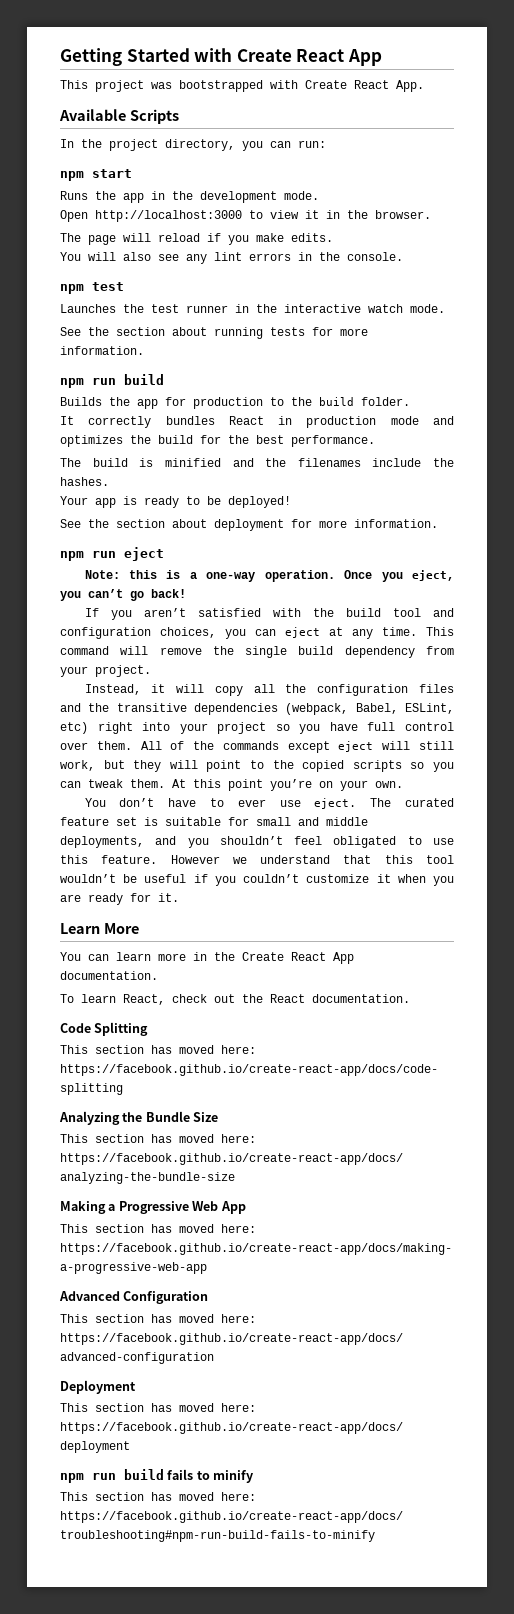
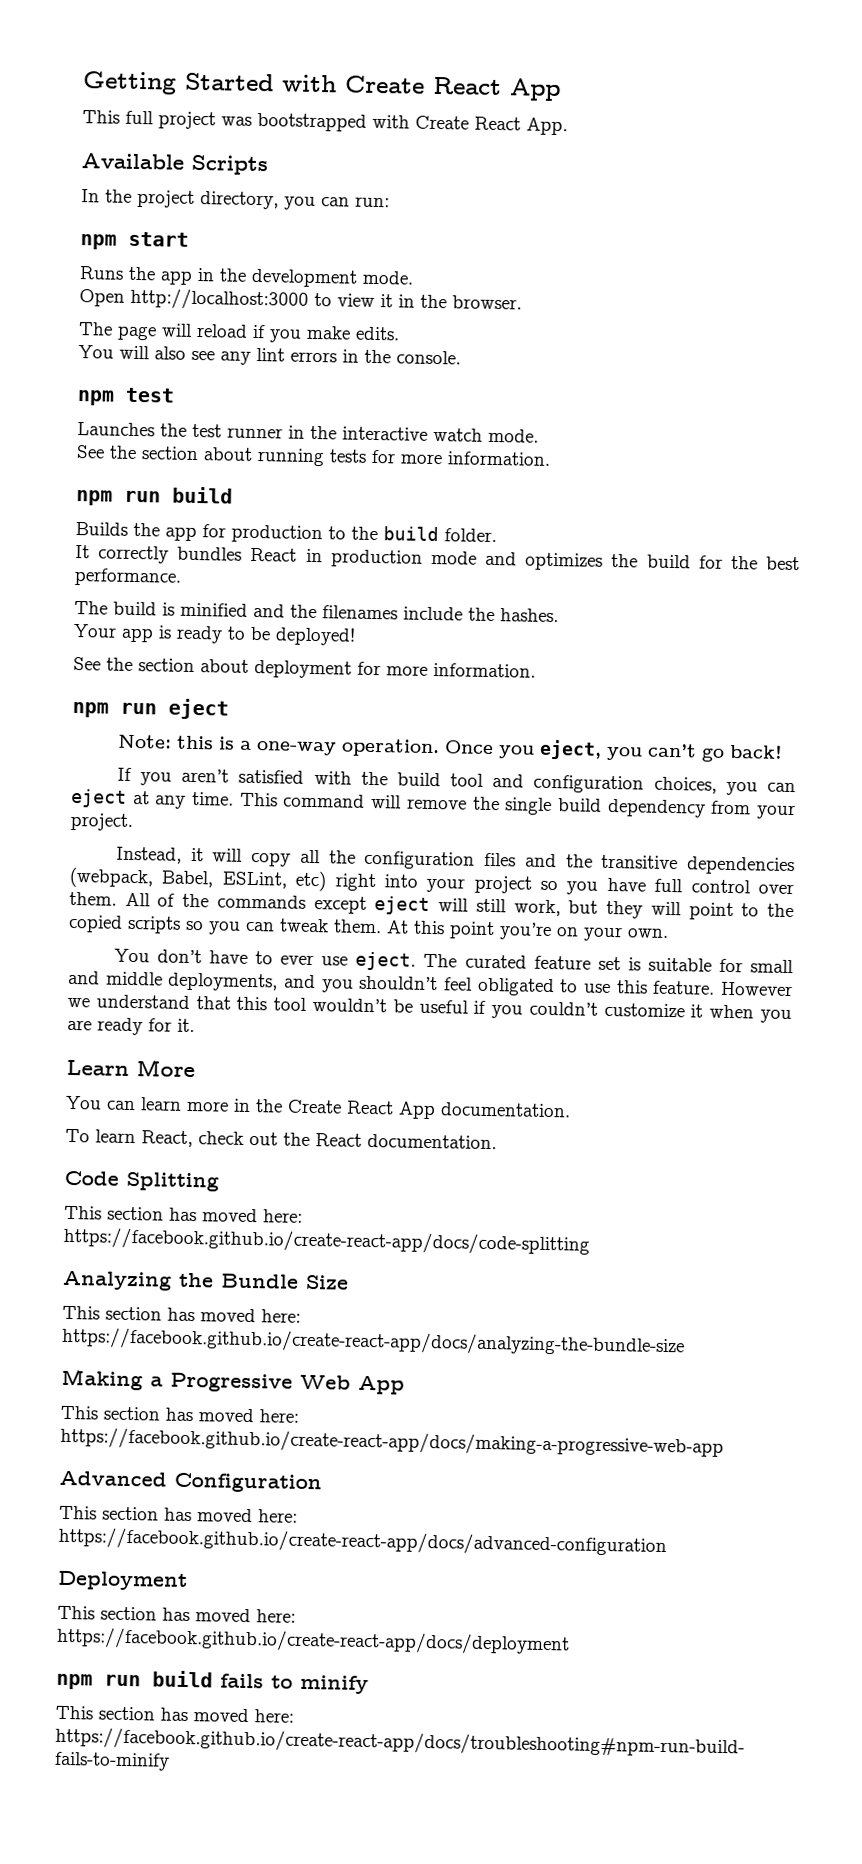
- This project was bootstrapped with Create React App.
+ This full project was bootstrapped with Create React App.

